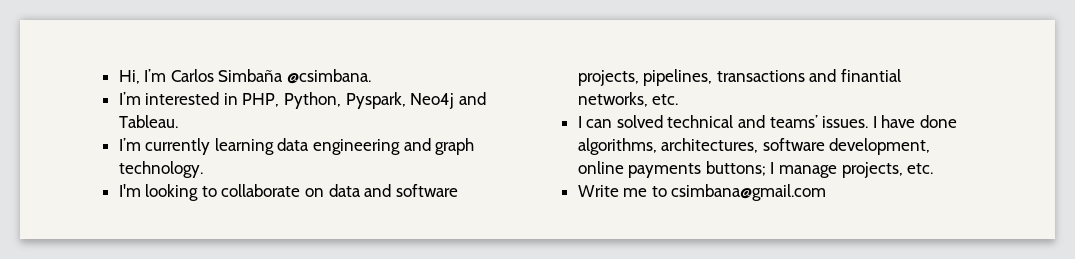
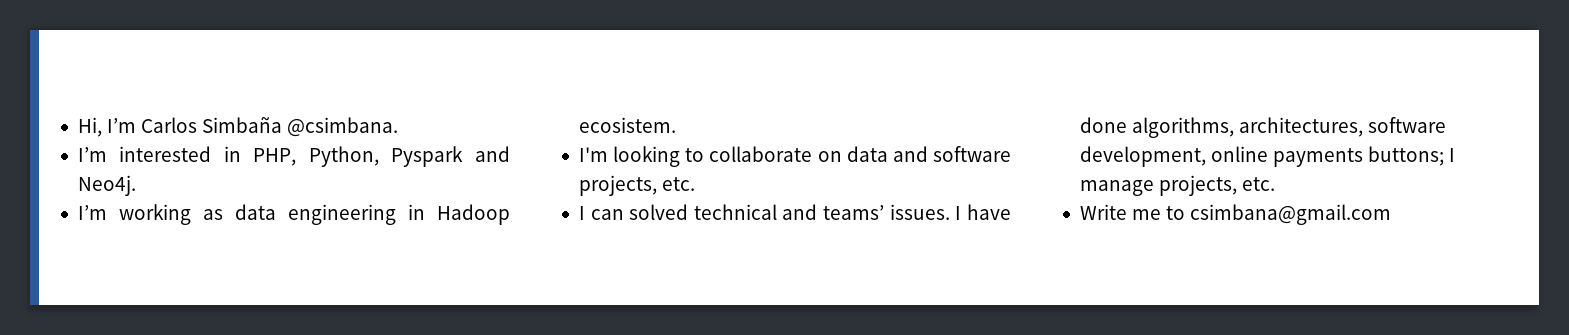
- I’m interested in PHP, Python, Pyspark, Neo4j and Tableau.
- I’m currently learning data engineering and graph technology.
+ I’m interested in PHP, Python, Pyspark and Neo4j.
+ I’m working as data engineering in Hadoop ecosistem.
- I'm looking to collaborate on data and software projects, pipelines, transactions and finantial networks, etc.
+ I'm looking to collaborate on data and software projects, etc.

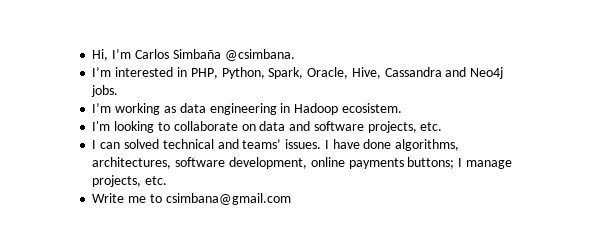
- I’m interested in PHP, Python, Pyspark and Neo4j.
+ I’m interested in PHP, Python, Spark, Oracle, Hive, Cassandra and Neo4j jobs.

